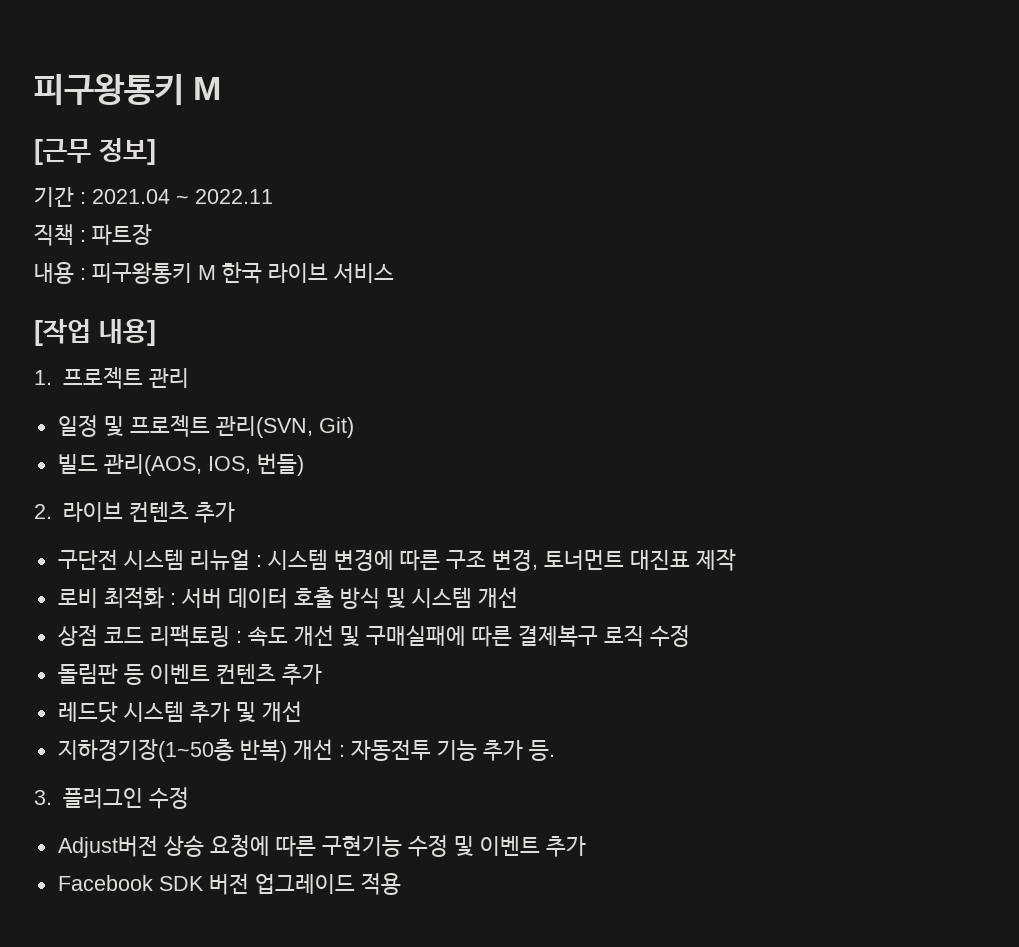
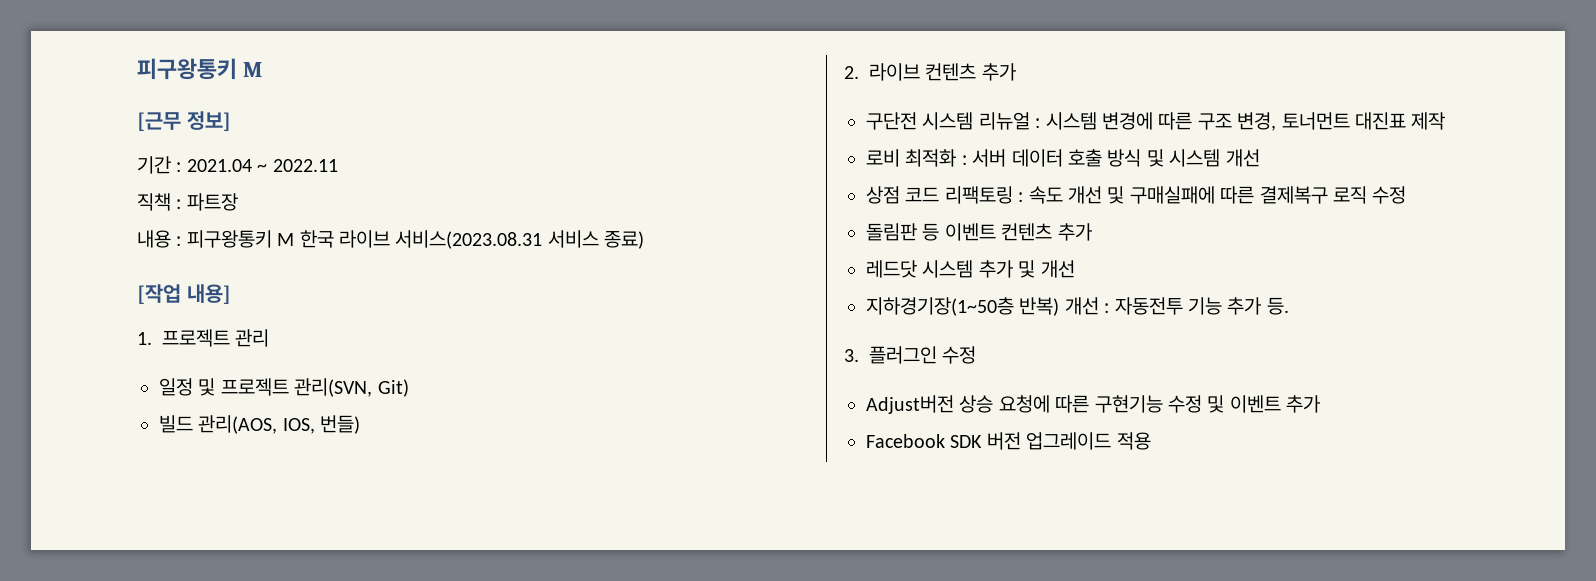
- 내용 : 피구왕통키 M 한국 라이브 서비스
+ 내용 : 피구왕통키 M 한국 라이브 서비스(2023.08.31 서비스 종료)

